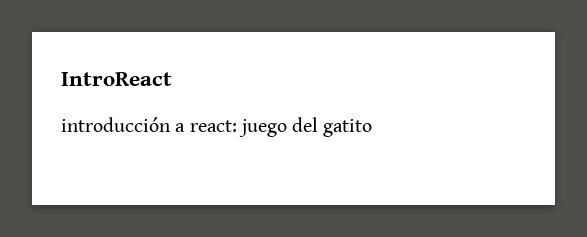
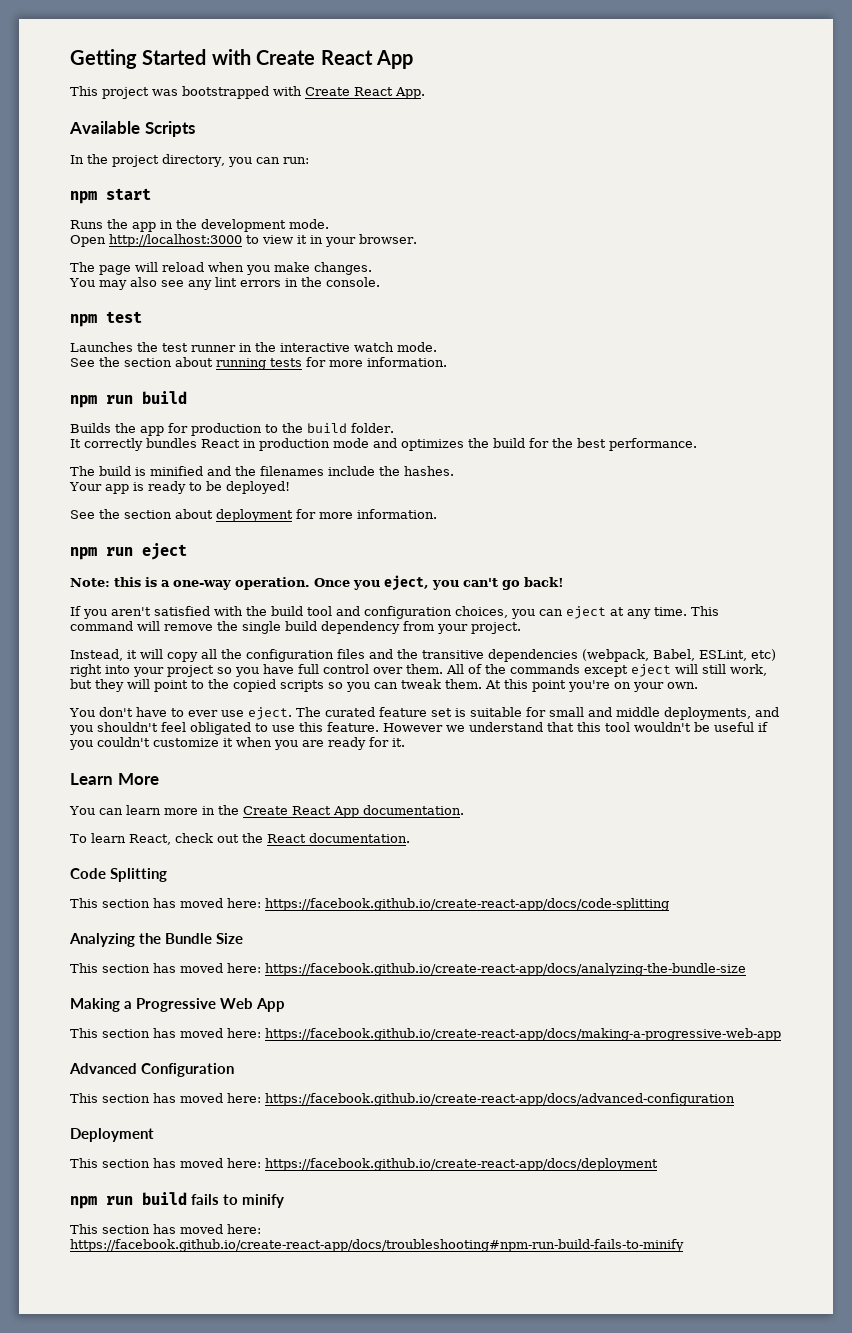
- IntroReact
- introducción a react: juego del gatito
+ Getting Started with Create React App
+ This project was bootstrapped with Create React App.
+ Available Scripts
+ In the project directory, you can run:
+ npm start
+ Runs the app in the development mode.
+ Open http://localhost:3000 to view it in your browser.
+ The page will reload when you make changes.
+ You may also see any lint errors in the console.
+ npm test
+ Launches the test runner in the interactive watch mode.
+ See the section about running tests for more information.
+ npm run build
+ Builds the app for production to the build folder.
+ It correctly bundles React in production mode and optimizes the build for the best performance.
+ The build is minified and the filenames include the hashes.
+ Your app is ready to be deployed!
+ See the section about deployment for more information.
+ npm run eject
+ Note: this is a one-way operation. Once you eject, you can't go back!
+ If you aren't satisfied with the build tool and configuration choices, you can eject at any time. This command will remove the single build dependency from your project.
+ Instead, it will copy all the configuration files and the transitive dependencies (webpack, Babel, ESLint, etc) right into your project so you have full control over them. All of the commands except eject will still work, but they will point to the copied scripts so you can tweak them. At this point you're on your own.
+ You don't have to ever use eject. The curated feature set is suitable for small and middle deployments, and you shouldn't feel obligated to use this feature. However we understand that this tool wouldn't be useful if you couldn't customize it when you are ready for it.
+ Learn More
+ You can learn more in the Create React App documentation.
+ To learn React, check out the React documentation.
+ Code Splitting
+ This section has moved here: https://facebook.github.io/create-react-app/docs/code-splitting
+ Analyzing the Bundle Size
+ This section has moved here: https://facebook.github.io/create-react-app/docs/analyzing-the-bundle-size
+ Making a Progressive Web App
+ This section has moved here: https://facebook.github.io/create-react-app/docs/making-a-progressive-web-app
+ Advanced Configuration
+ This section has moved here: https://facebook.github.io/create-react-app/docs/advanced-configuration
+ Deployment
+ This section has moved here: https://facebook.github.io/create-react-app/docs/deployment
+ npm run build fails to minify
+ This section has moved here: https://facebook.github.io/create-react-app/docs/troubleshooting#npm-run-build-fails-to-minify

